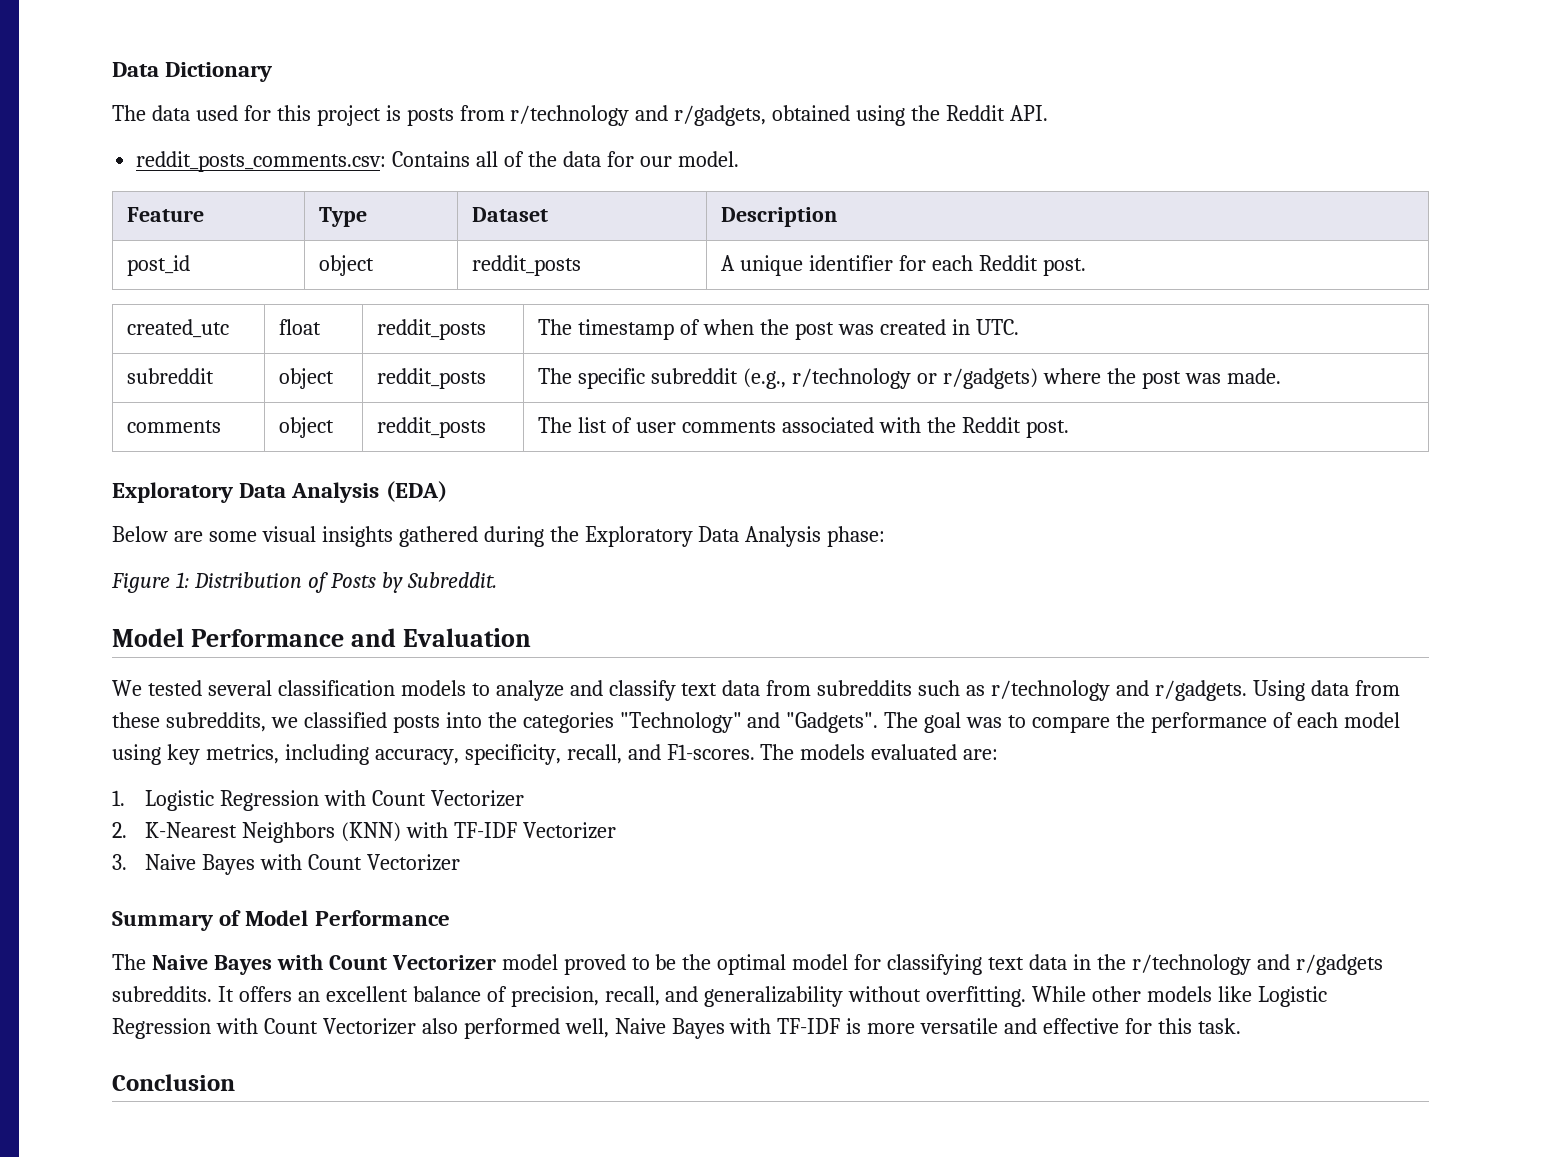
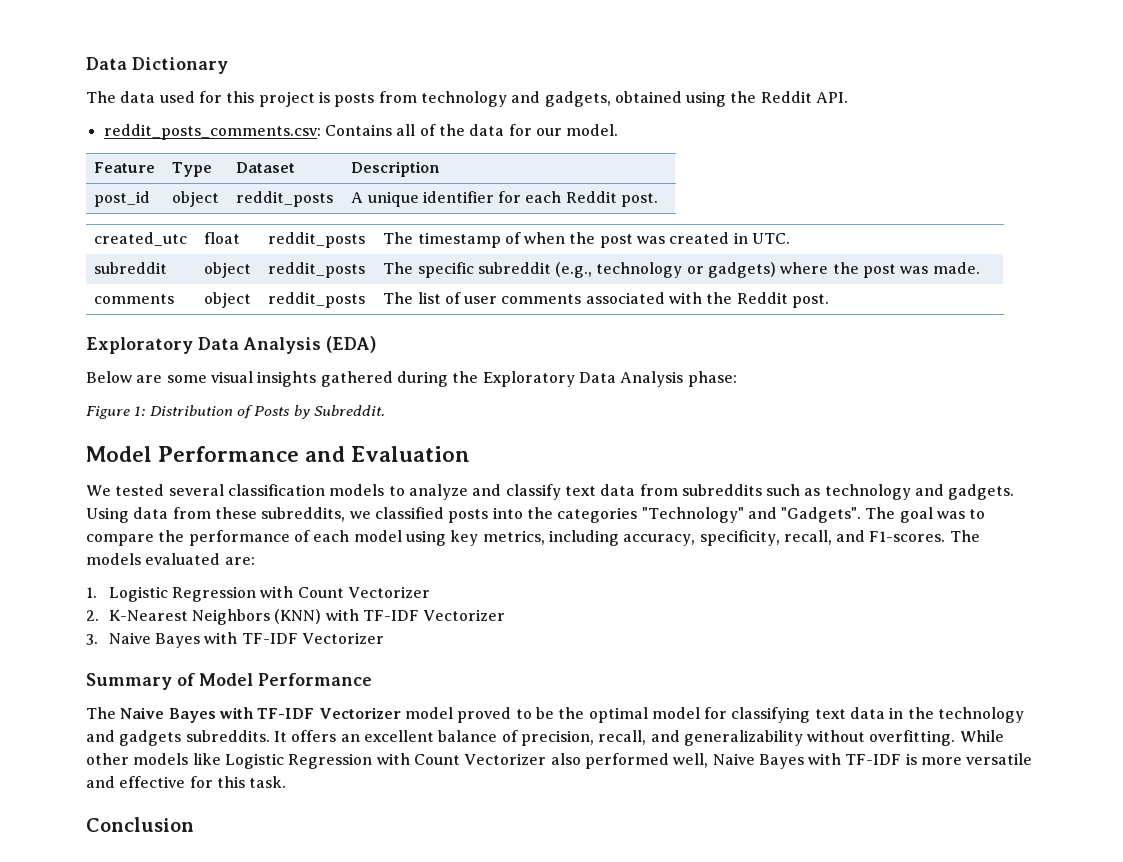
- The data used for this project is posts from r/technology and r/gadgets, obtained using the Reddit API.
+ The data used for this project is posts from technology and gadgets, obtained using the Reddit API.
- subreddit | object | reddit_posts | The specific subreddit (e.g., r/technology or r/gadgets) where the post was made.
+ subreddit | object | reddit_posts | The specific subreddit (e.g., technology or gadgets) where the post was made.
- We tested several classification models to analyze and classify text data from subreddits such as r/technology and r/gadgets.
+ We tested several classification models to analyze and classify text data from subreddits such as technology and gadgets.
- 3. Naive Bayes with Count Vectorizer
+ 3. Naive Bayes with TF-IDF Vectorizer
- The Naive Bayes with Count Vectorizer model proved to be the optimal model for classifying text data in the r/technology and r/gadgets subreddits.
+ The Naive Bayes with TF-IDF Vectorizer model proved to be the optimal model for classifying text data in the technology and gadgets subreddits.

